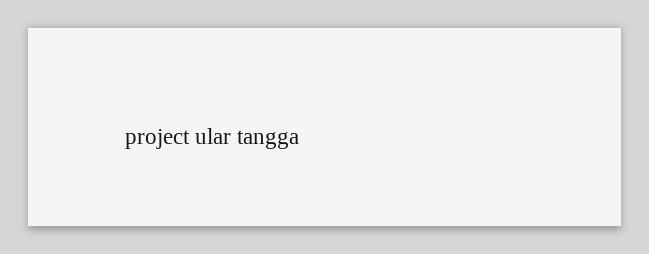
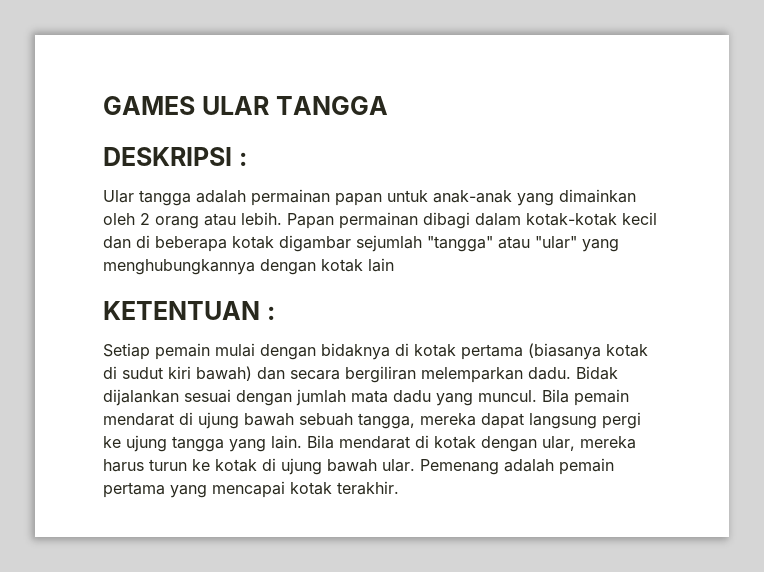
- project ular tangga
+ GAMES ULAR TANGGA
+ DESKRIPSI :
+ Ular tangga adalah permainan papan untuk anak-anak yang dimainkan oleh 2 orang atau lebih. Papan permainan dibagi dalam kotak-kotak kecil dan di beberapa kotak digambar sejumlah "tangga" atau "ular" yang menghubungkannya dengan kotak lain
+ KETENTUAN :
+ Setiap pemain mulai dengan bidaknya di kotak pertama (biasanya kotak di sudut kiri bawah) dan secara bergiliran melemparkan dadu. Bidak dijalankan sesuai dengan jumlah mata dadu yang muncul. Bila pemain mendarat di ujung bawah sebuah tangga, mereka dapat langsung pergi ke ujung tangga yang lain. Bila mendarat di kotak dengan ular, mereka harus turun ke kotak di ujung bawah ular. Pemenang adalah pemain pertama yang mencapai kotak terakhir.

